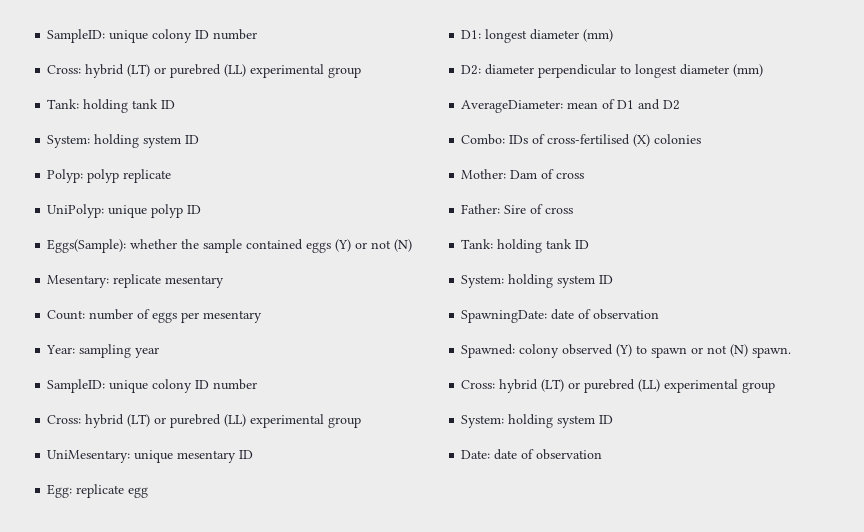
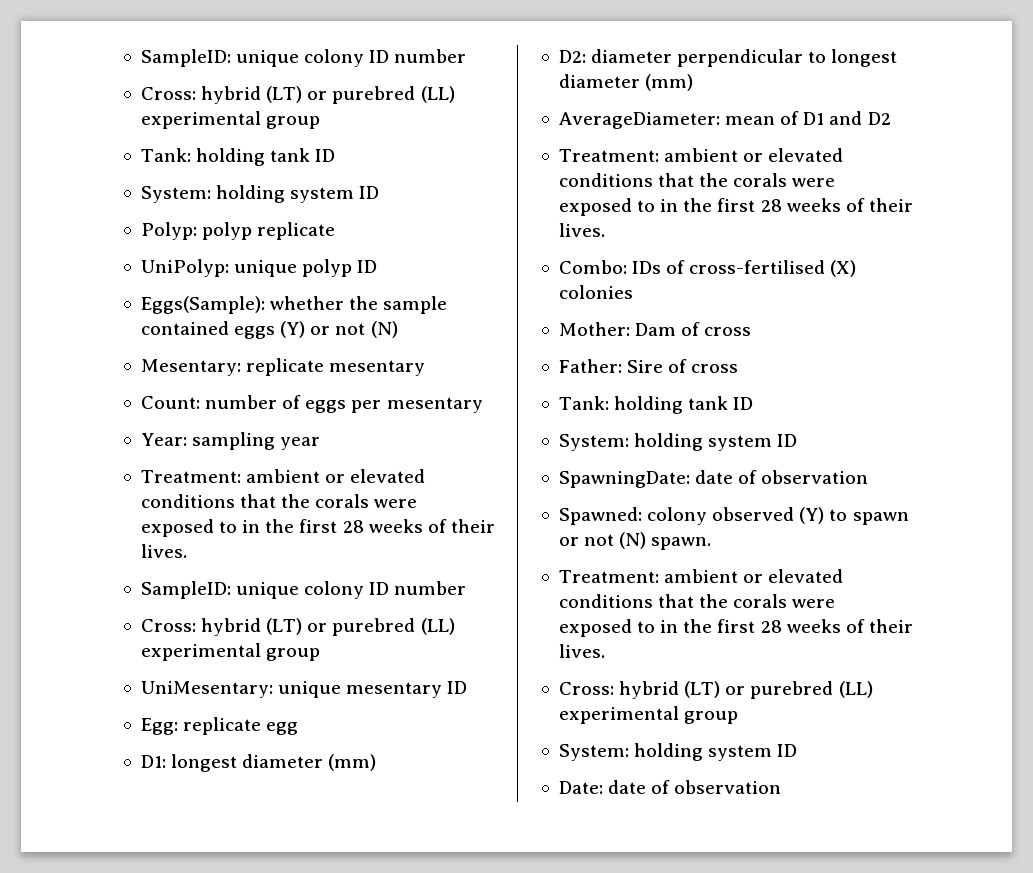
  Year: sampling year
+ Treatment: ambient or elevated conditions that the corals were exposed to in the first 28 weeks of their lives.
  AverageDiameter: mean of D1 and D2
+ Treatment: ambient or elevated conditions that the corals were exposed to in the first 28 weeks of their lives.
  Spawned: colony observed (Y) to spawn or not (N) spawn.
+ Treatment: ambient or elevated conditions that the corals were exposed to in the first 28 weeks of their lives.

